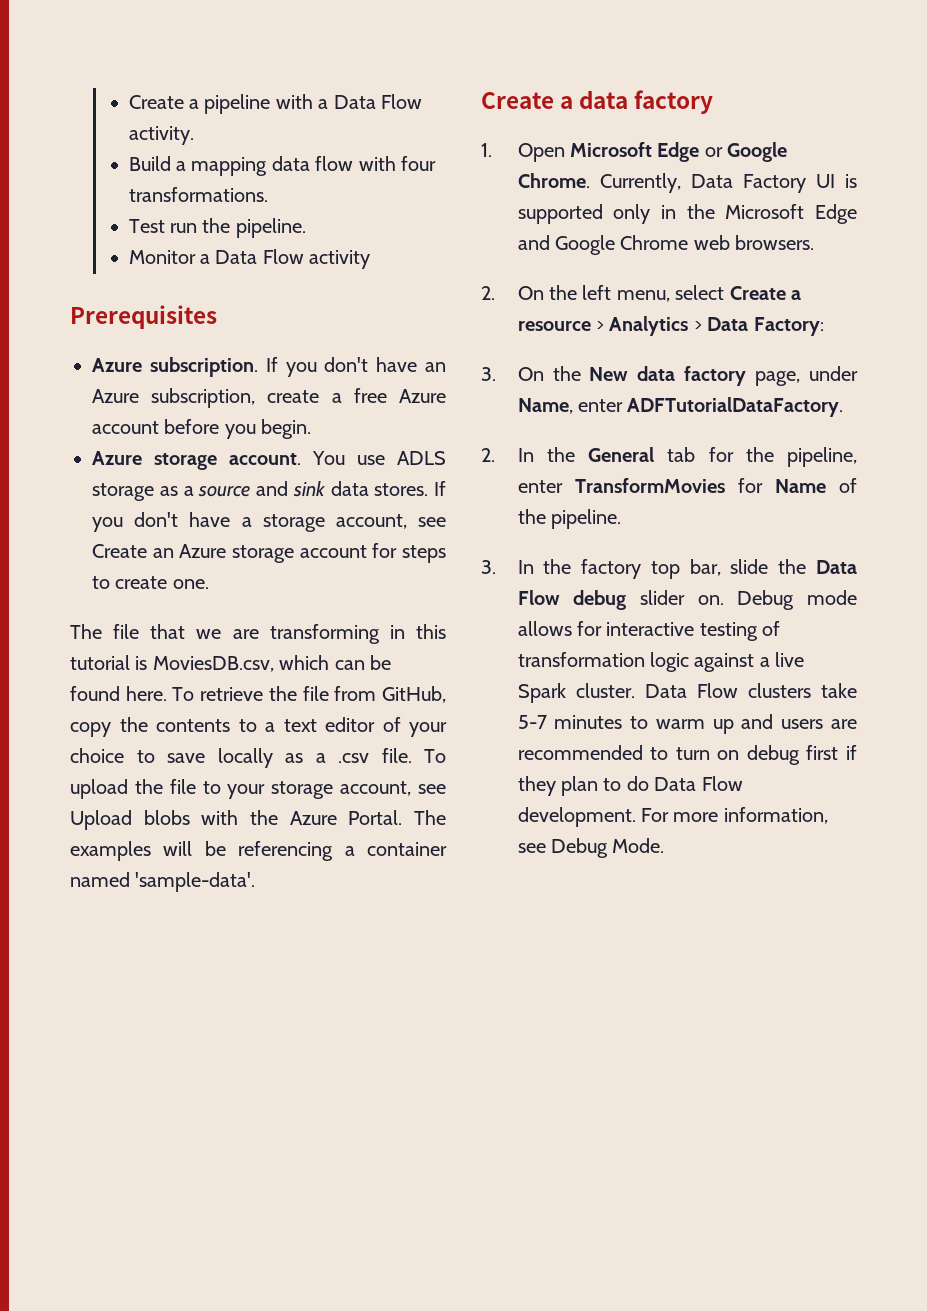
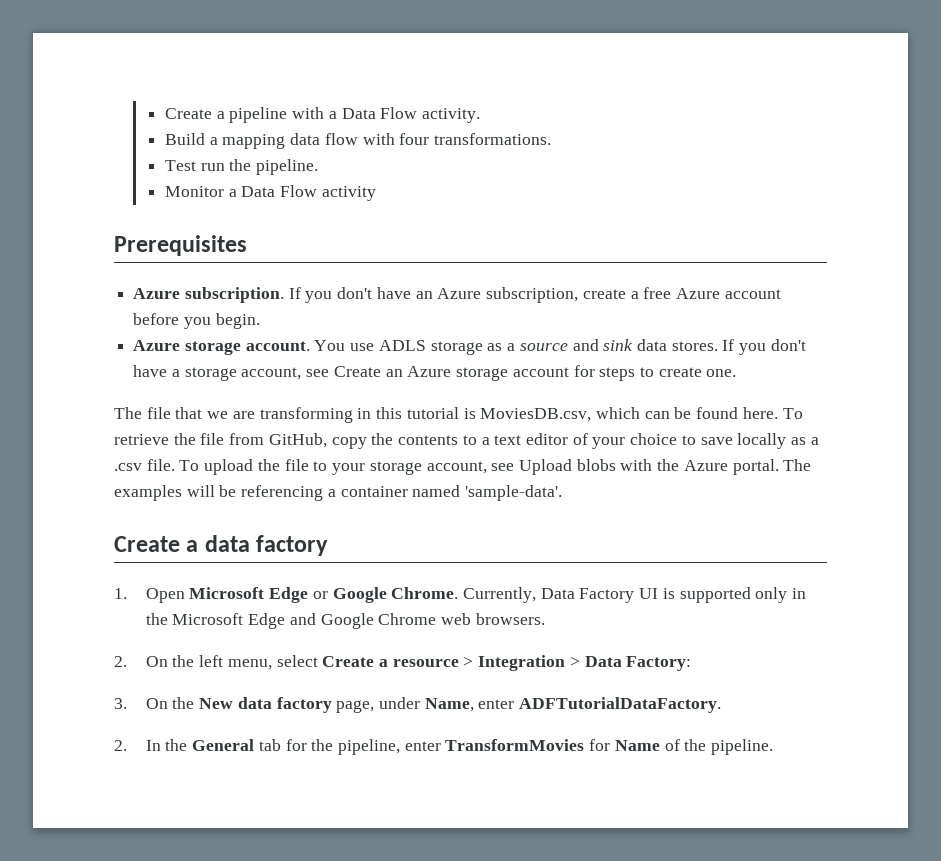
- To upload the file to your storage account, see Upload blobs with the Azure Portal.
+ To upload the file to your storage account, see Upload blobs with the Azure portal.
- 2. On the left menu, select Create a resource > Analytics > Data Factory:
+ 2. On the left menu, select Create a resource > Integration > Data Factory:
- 3. In the factory top bar, slide the Data Flow debug slider on. Debug mode allows for interactive testing of transformation logic against a live Spark cluster. Data Flow clusters take 5-7 minutes to warm up and users are recommended to turn on debug first if they plan to do Data Flow development. For more information, see Debug Mode.

